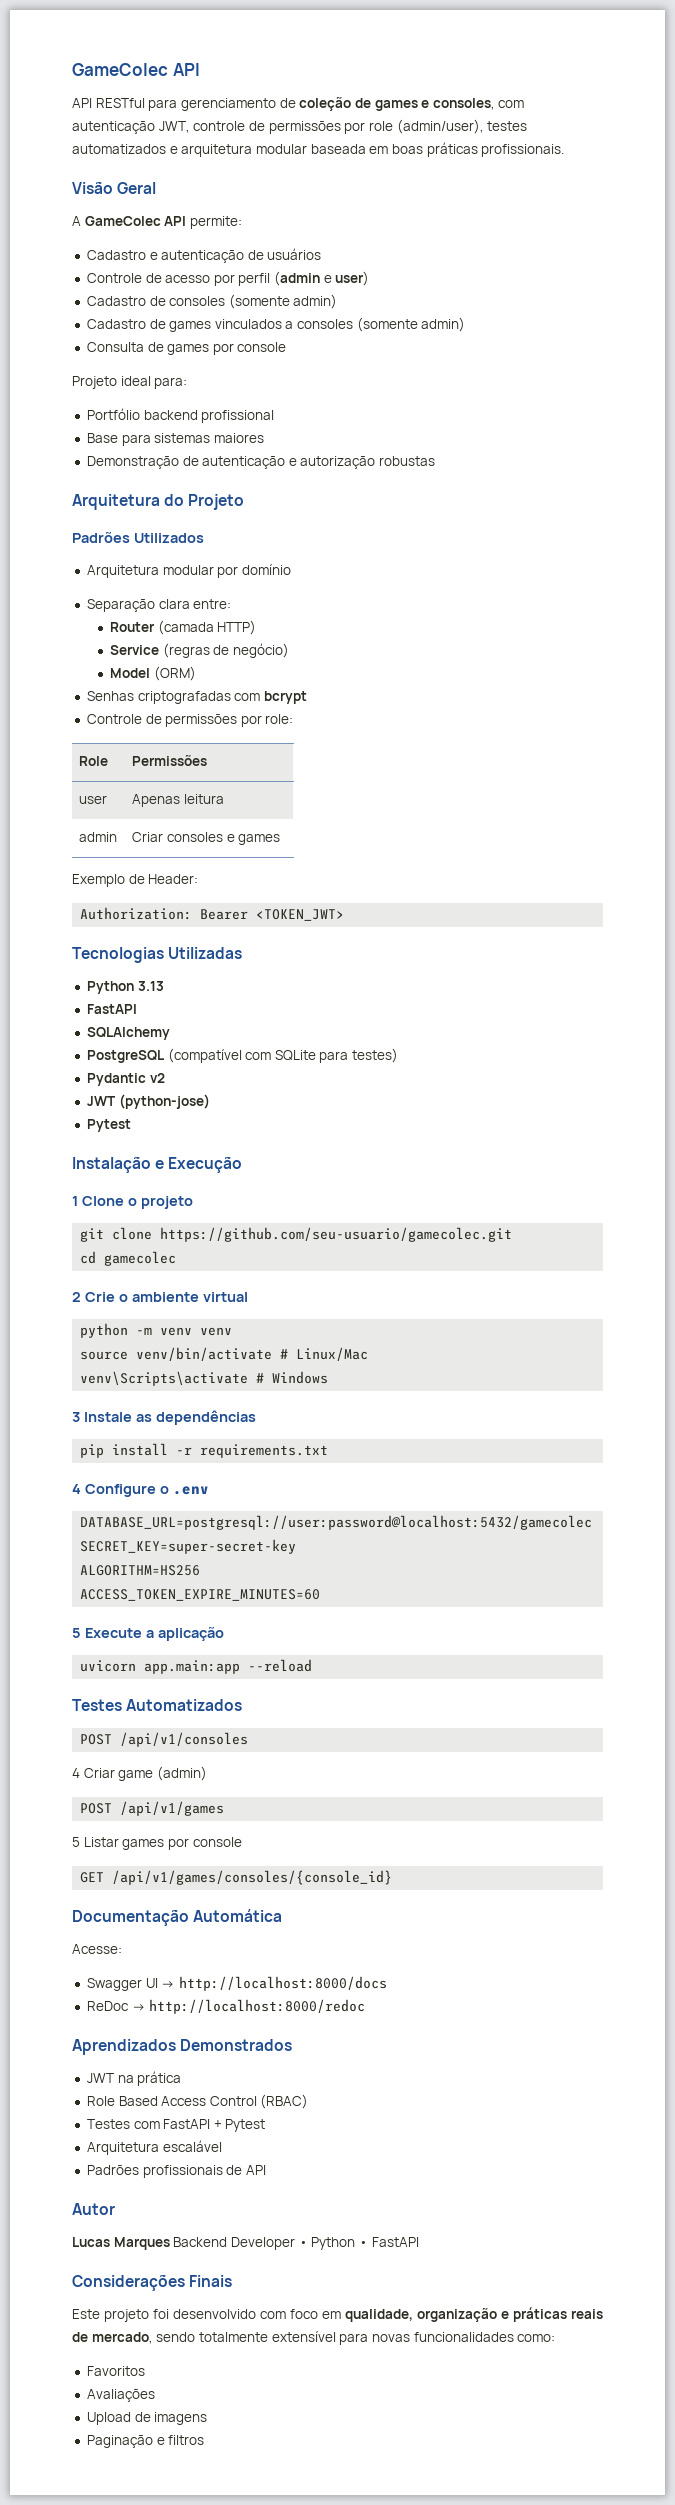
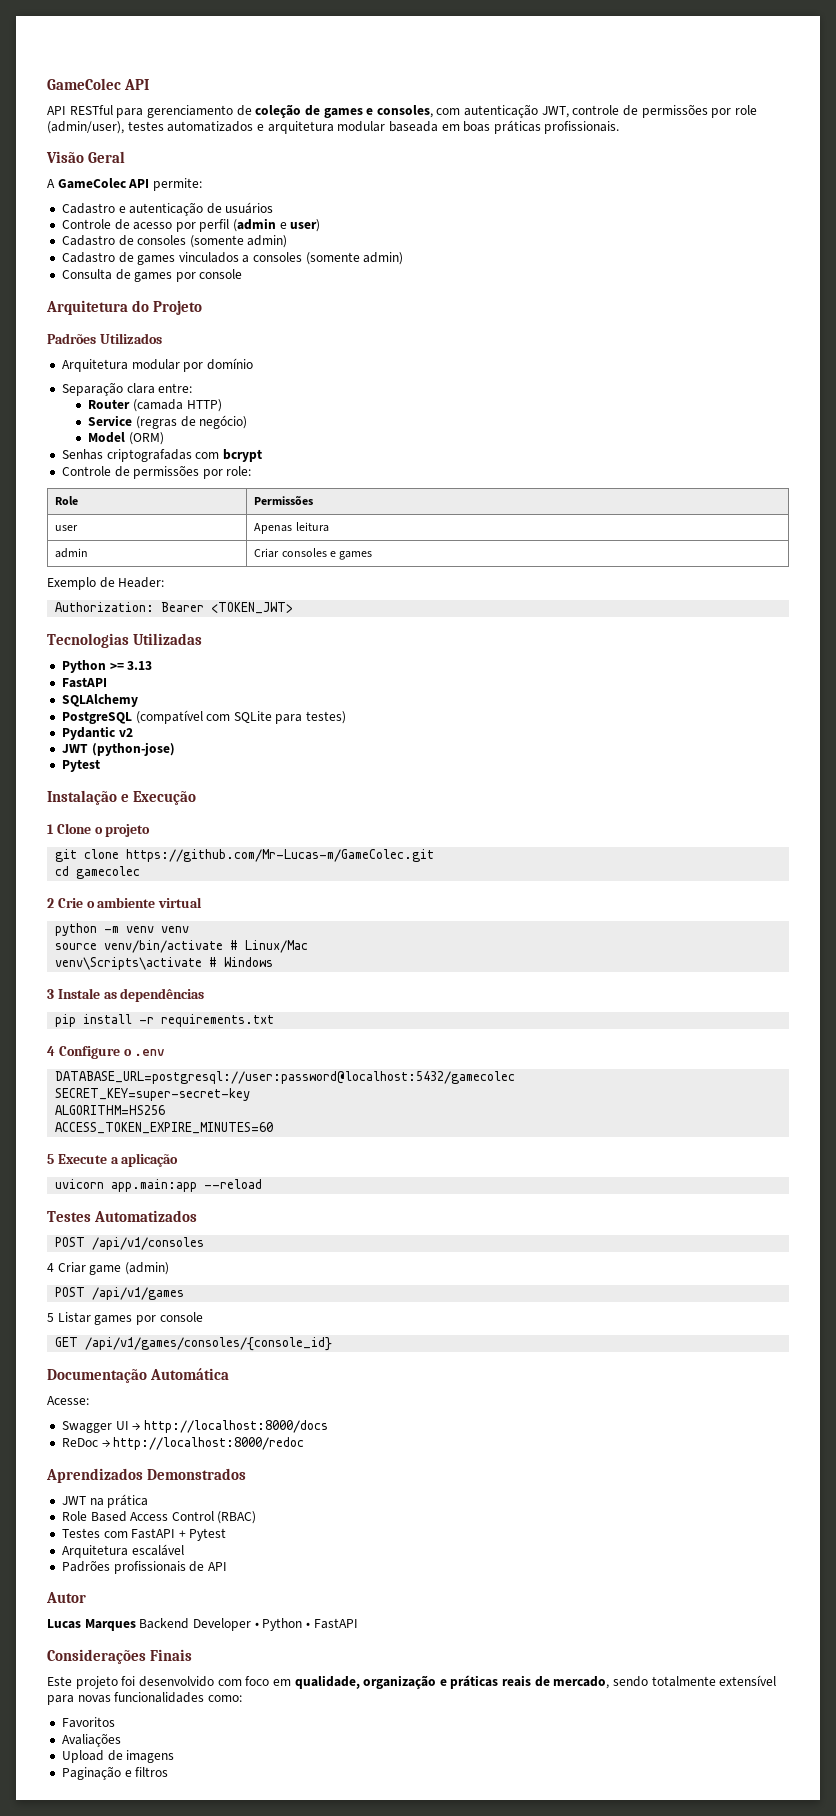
- Projeto ideal para:
- Portfólio backend profissional
- Base para sistemas maiores
- Demonstração de autenticação e autorização robustas
- Python 3.13
+ Python >= 3.13
- git clone https://github.com/seu-usuario/gamecolec.git
+ git clone https://github.com/Mr-Lucas-m/GameColec.git

